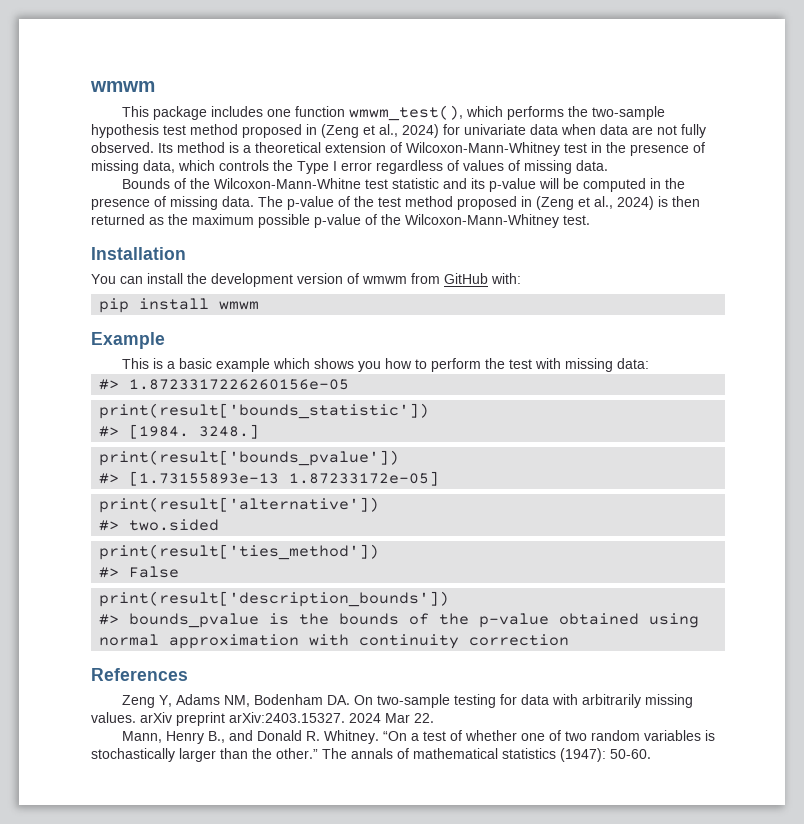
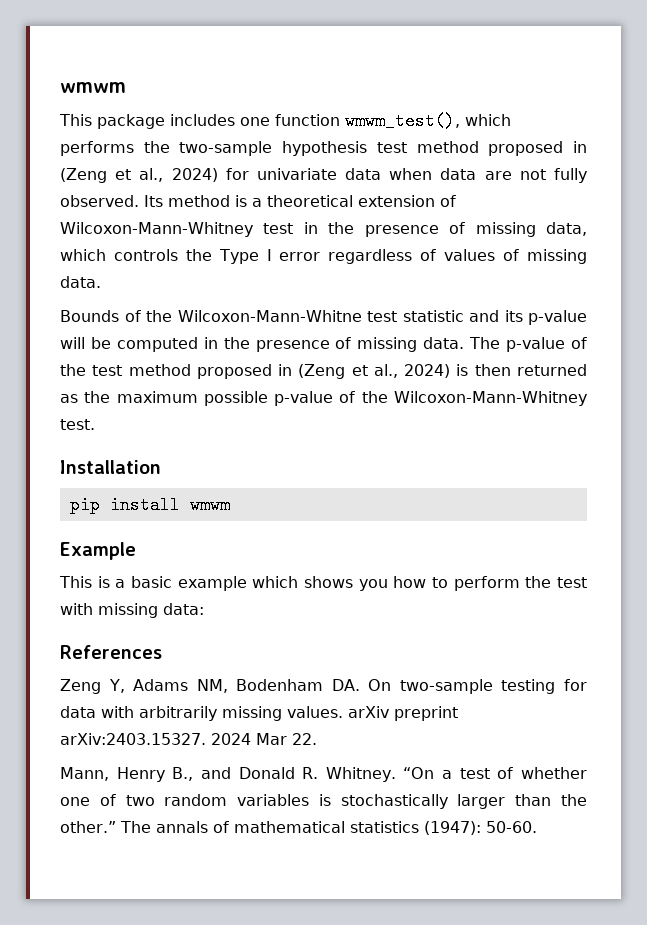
- You can install the development version of wmwm from GitHub with:
- #> 1.8723317226260156e-05
- print(result['bounds_statistic'])
- #> [1984. 3248.]
- print(result['bounds_pvalue'])
- #> [1.73155893e-13 1.87233172e-05]
- print(result['alternative'])
- #> two.sided
- print(result['ties_method'])
- #> False
- print(result['description_bounds'])
- #> bounds_pvalue is the bounds of the p-value obtained using normal approximation with continuity correction

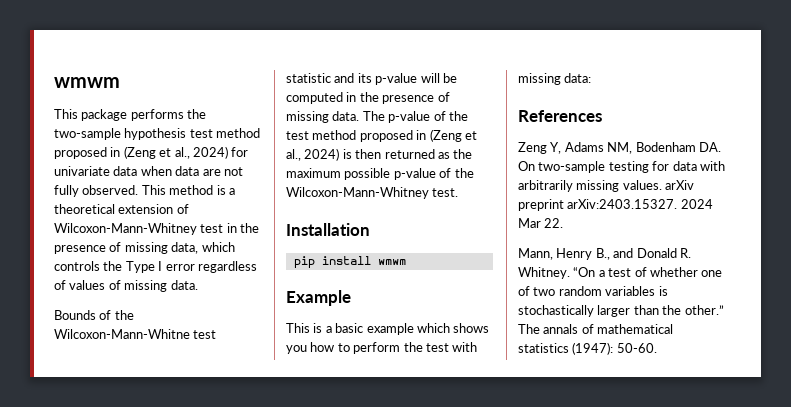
- This package includes one function wmwm_test(), which performs the two-sample hypothesis test method proposed in (Zeng et al., 2024) for univariate data when data are not fully observed.
+ This package performs the two-sample hypothesis test method proposed in (Zeng et al., 2024) for univariate data when data are not fully observed.
- Its method is a theoretical extension of Wilcoxon-Mann-Whitney test in the presence of missing data, which controls the Type I error regardless of values of missing data.
+ This method is a theoretical extension of Wilcoxon-Mann-Whitney test in the presence of missing data, which controls the Type I error regardless of values of missing data.

